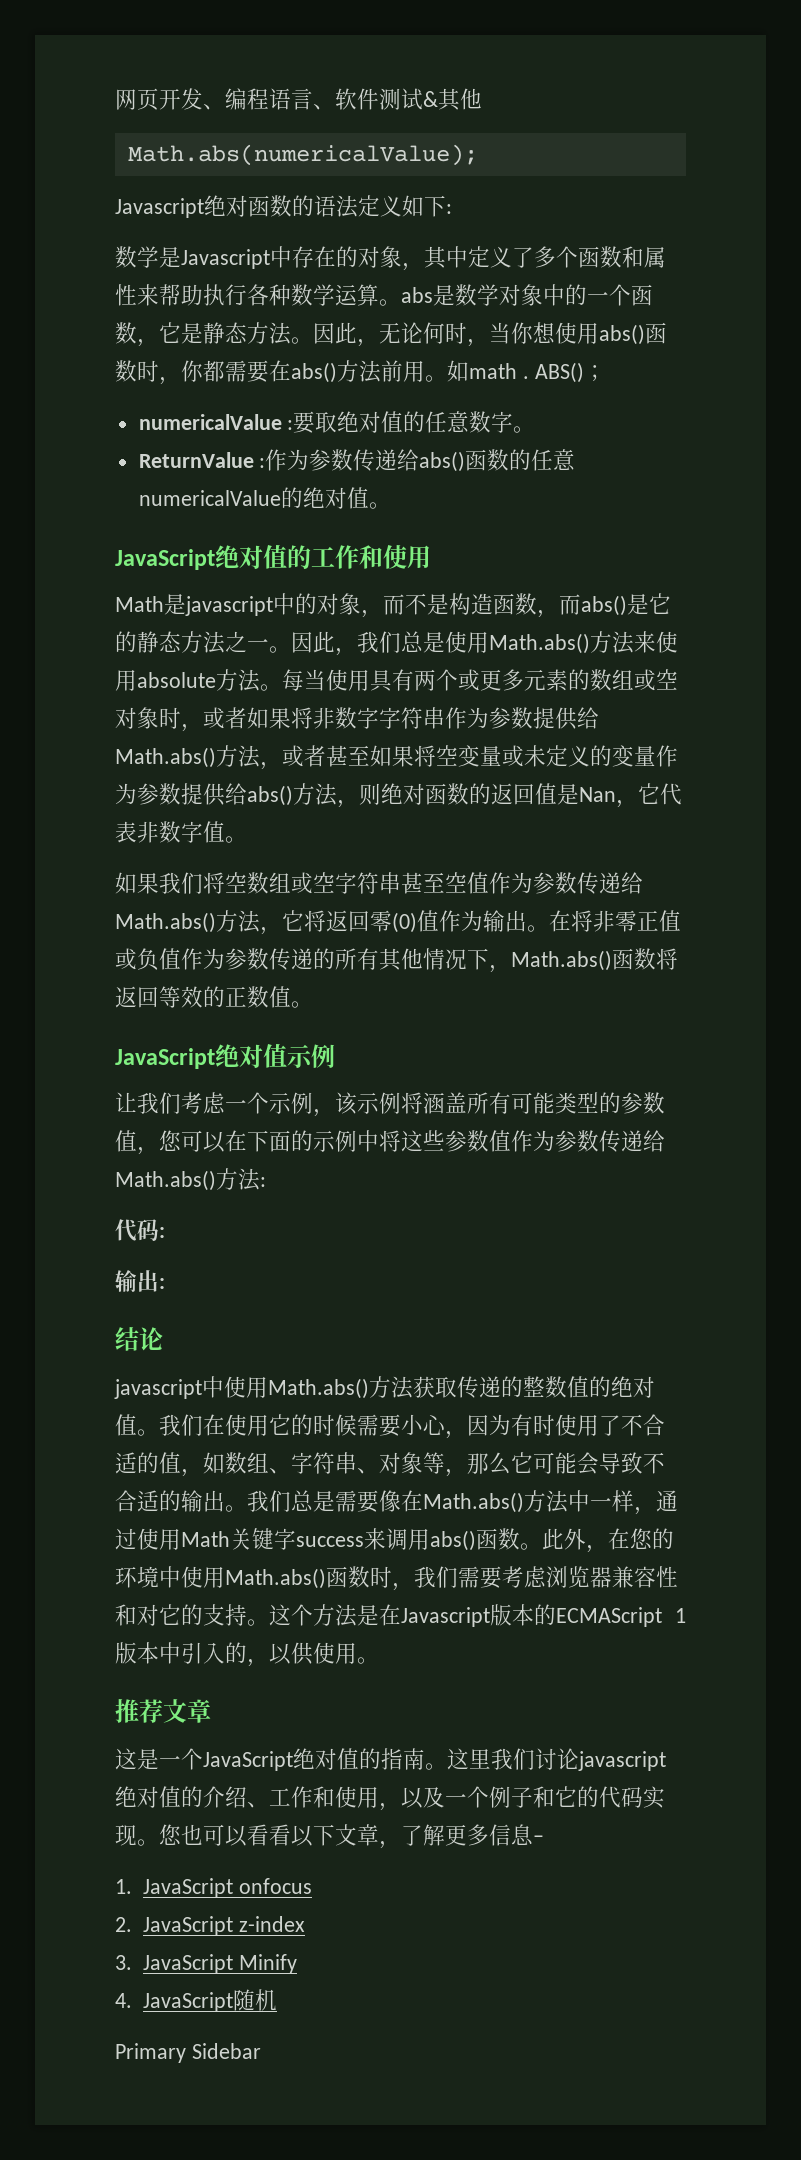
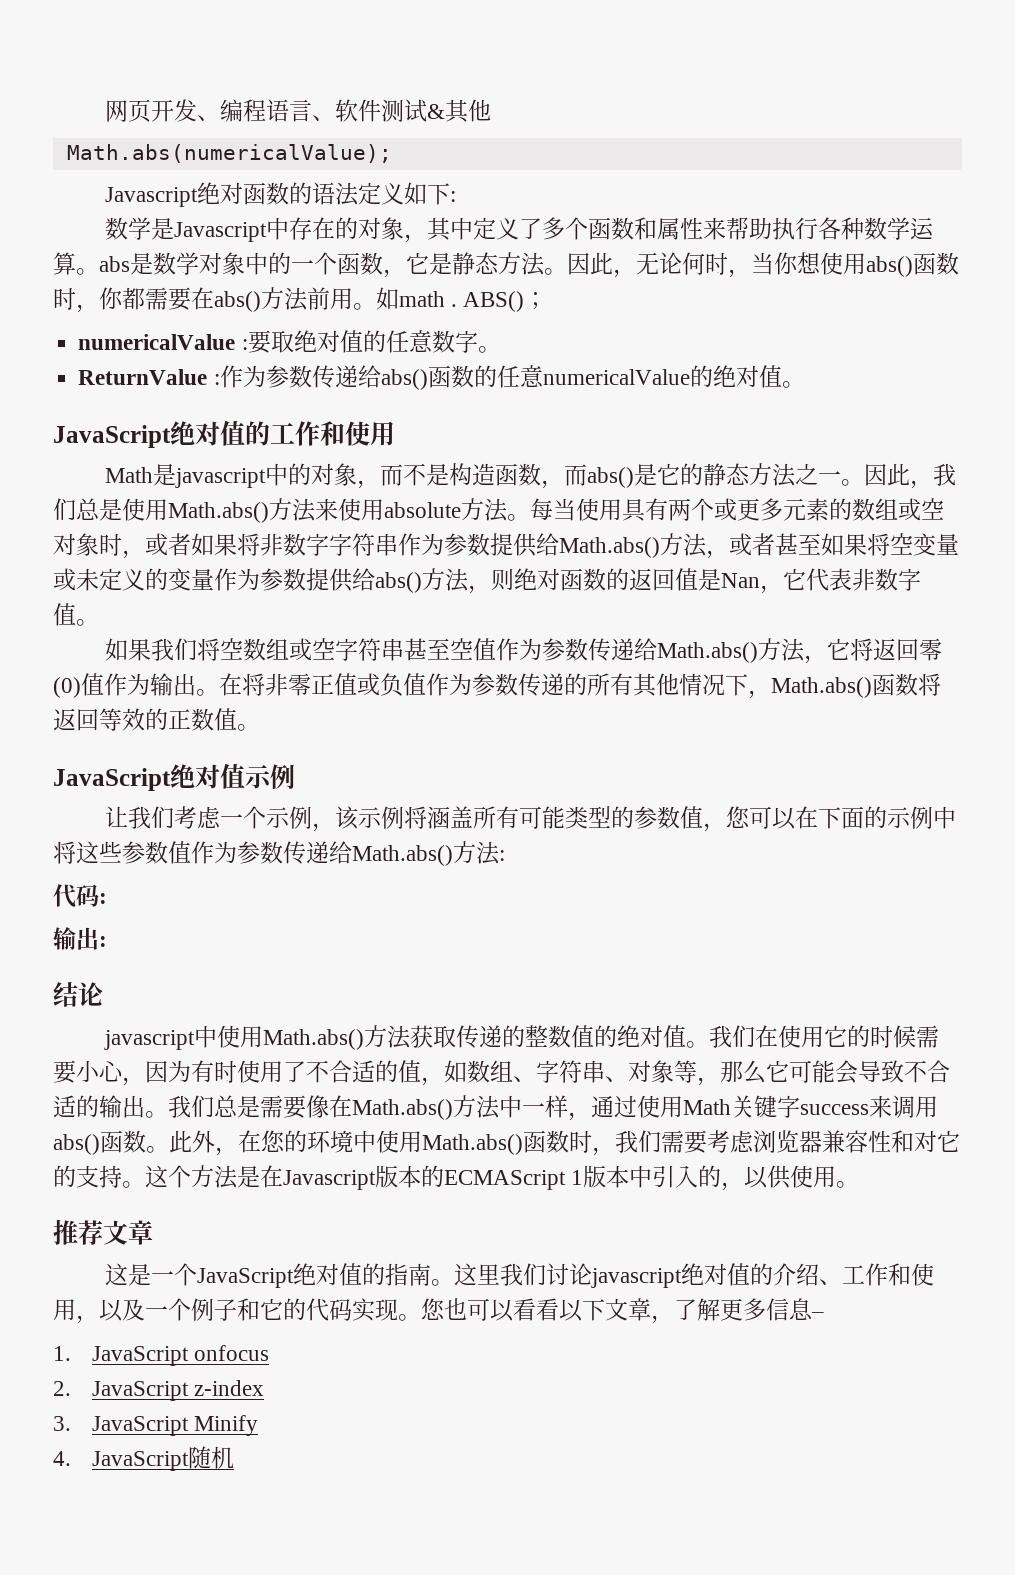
- Primary Sidebar

